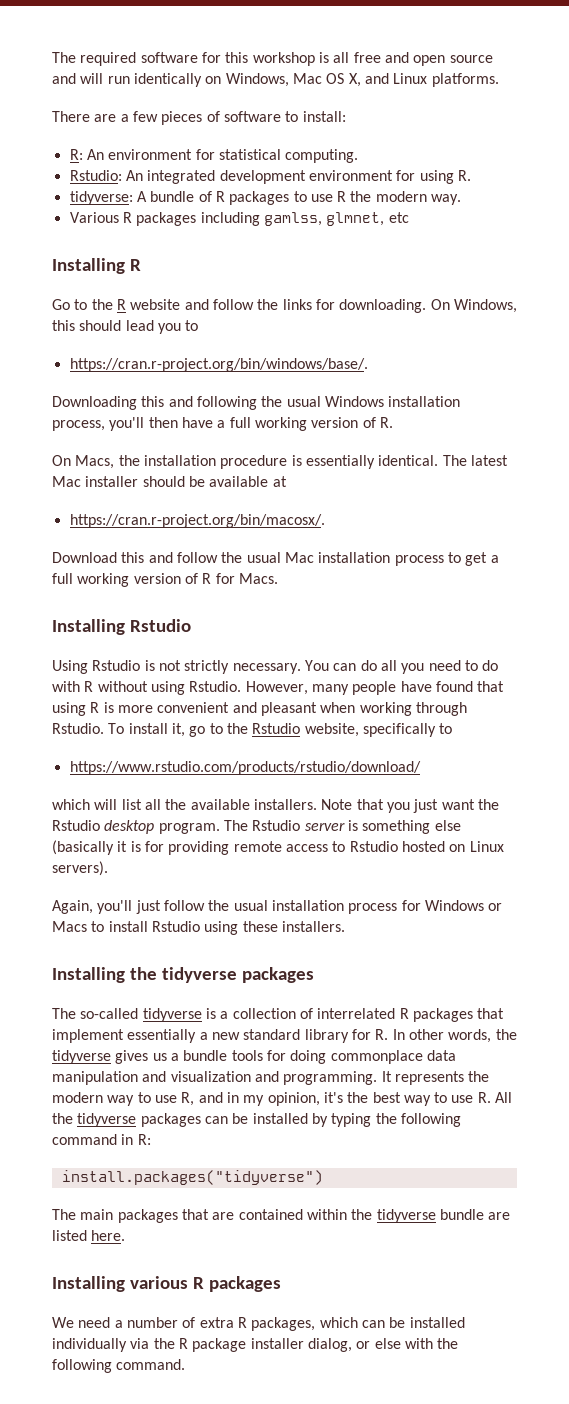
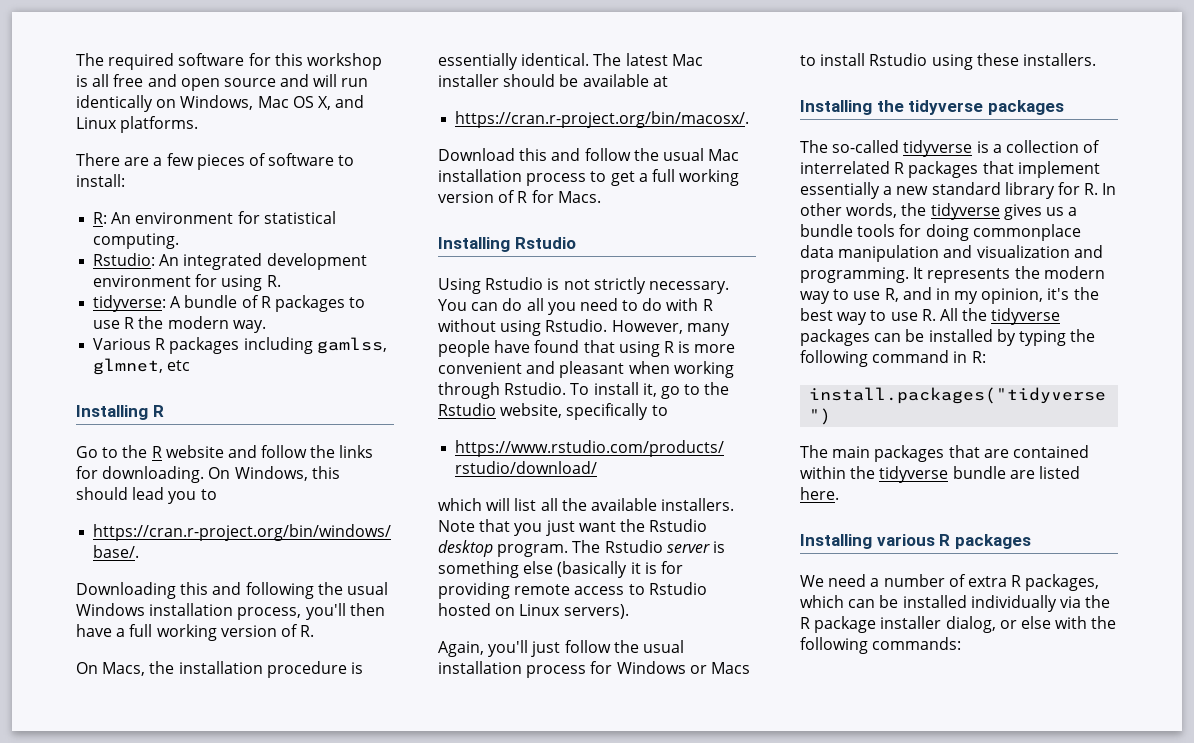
- We need a number of extra R packages, which can be installed individually via the R package installer dialog, or else with the following command.
+ We need a number of extra R packages, which can be installed individually via the R package installer dialog, or else with the following commands:

